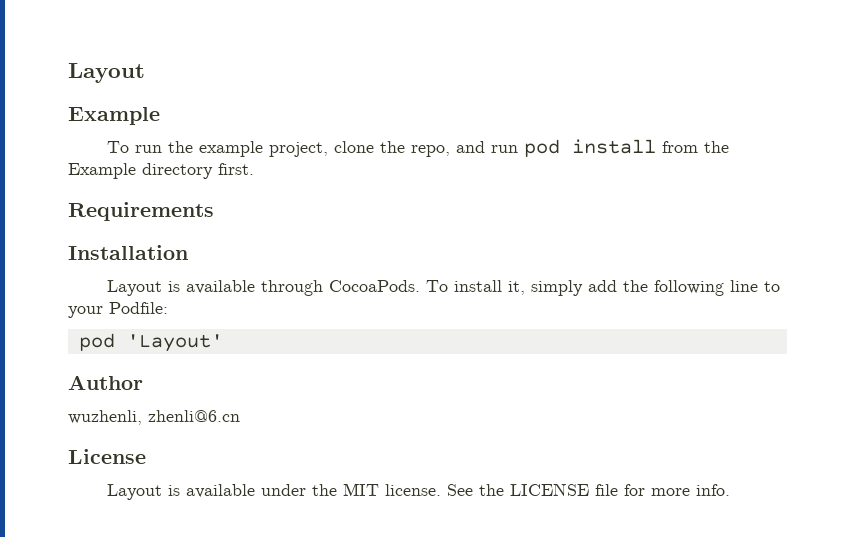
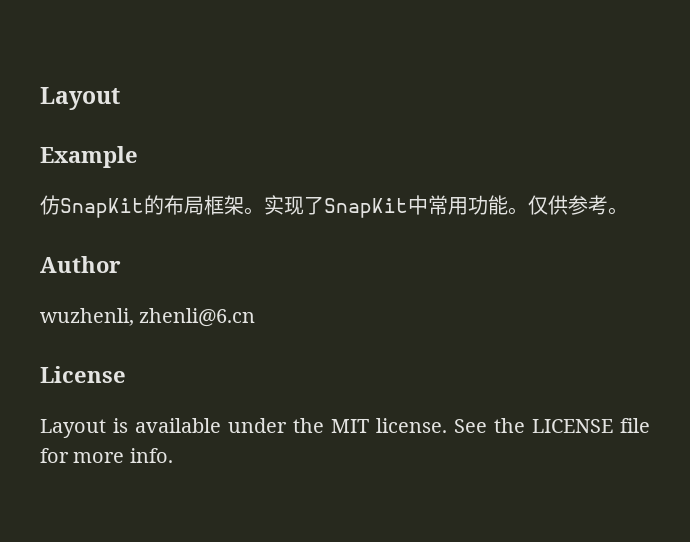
- To run the example project, clone the repo, and run pod install from the Example directory first.
- Requirements
- Installation
- Layout is available through CocoaPods. To install it, simply add the following line to your Podfile:
- pod 'Layout'
+ 仿SnapKit的布局框架。实现了SnapKit中常用功能。仅供参考。

